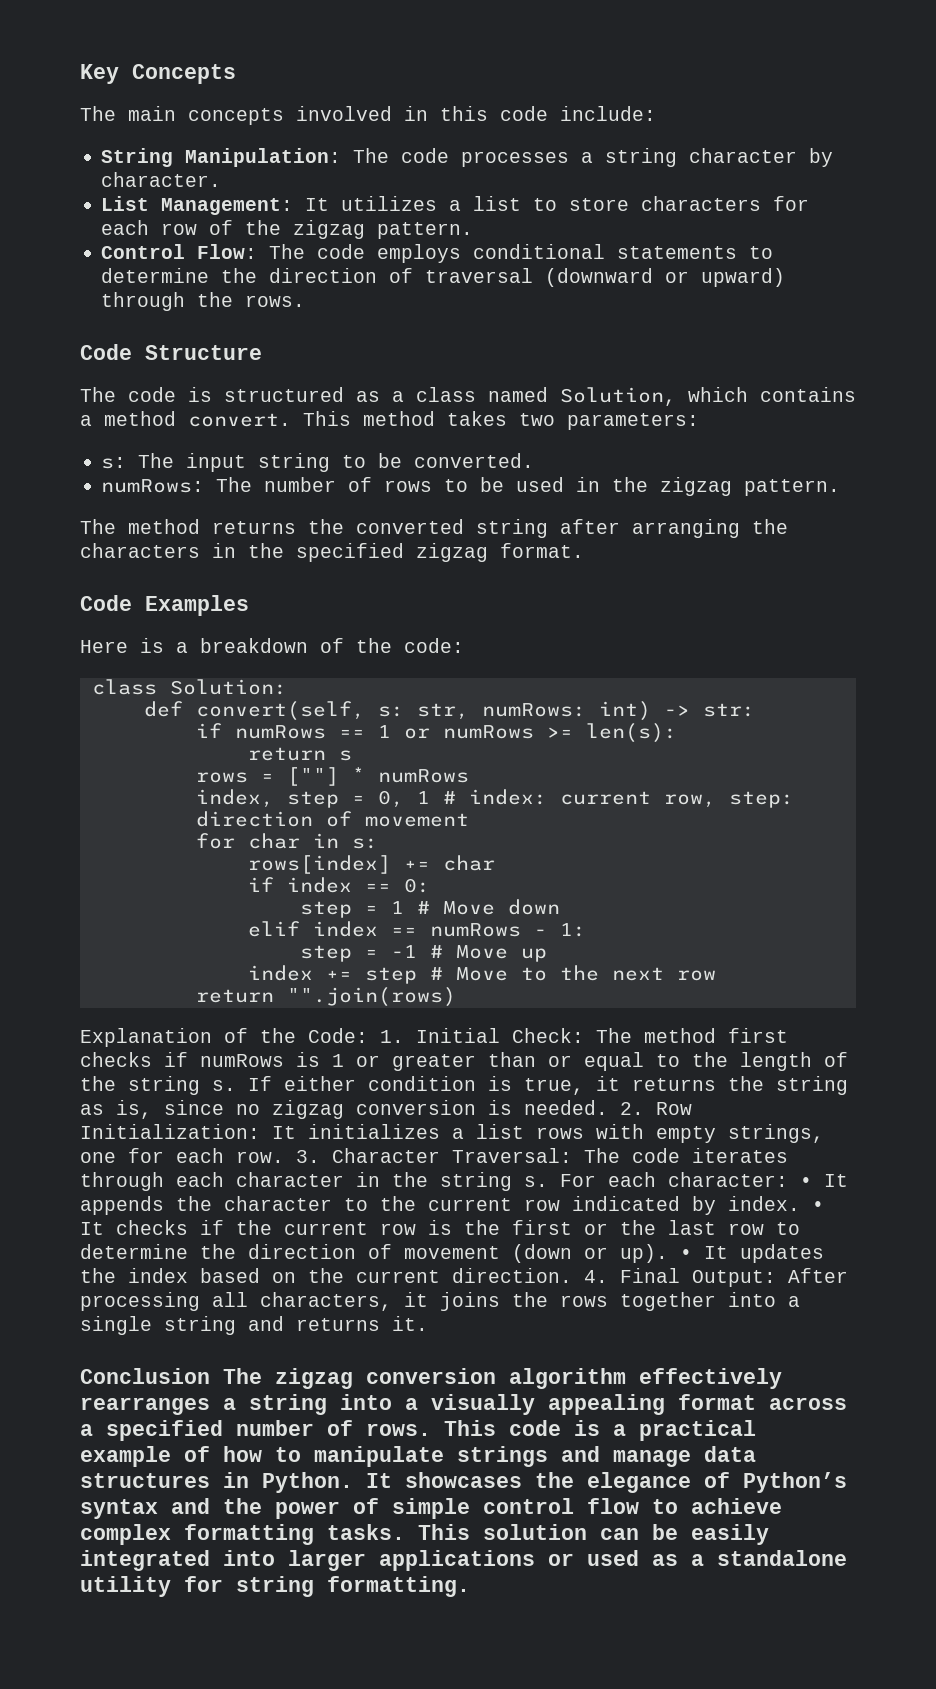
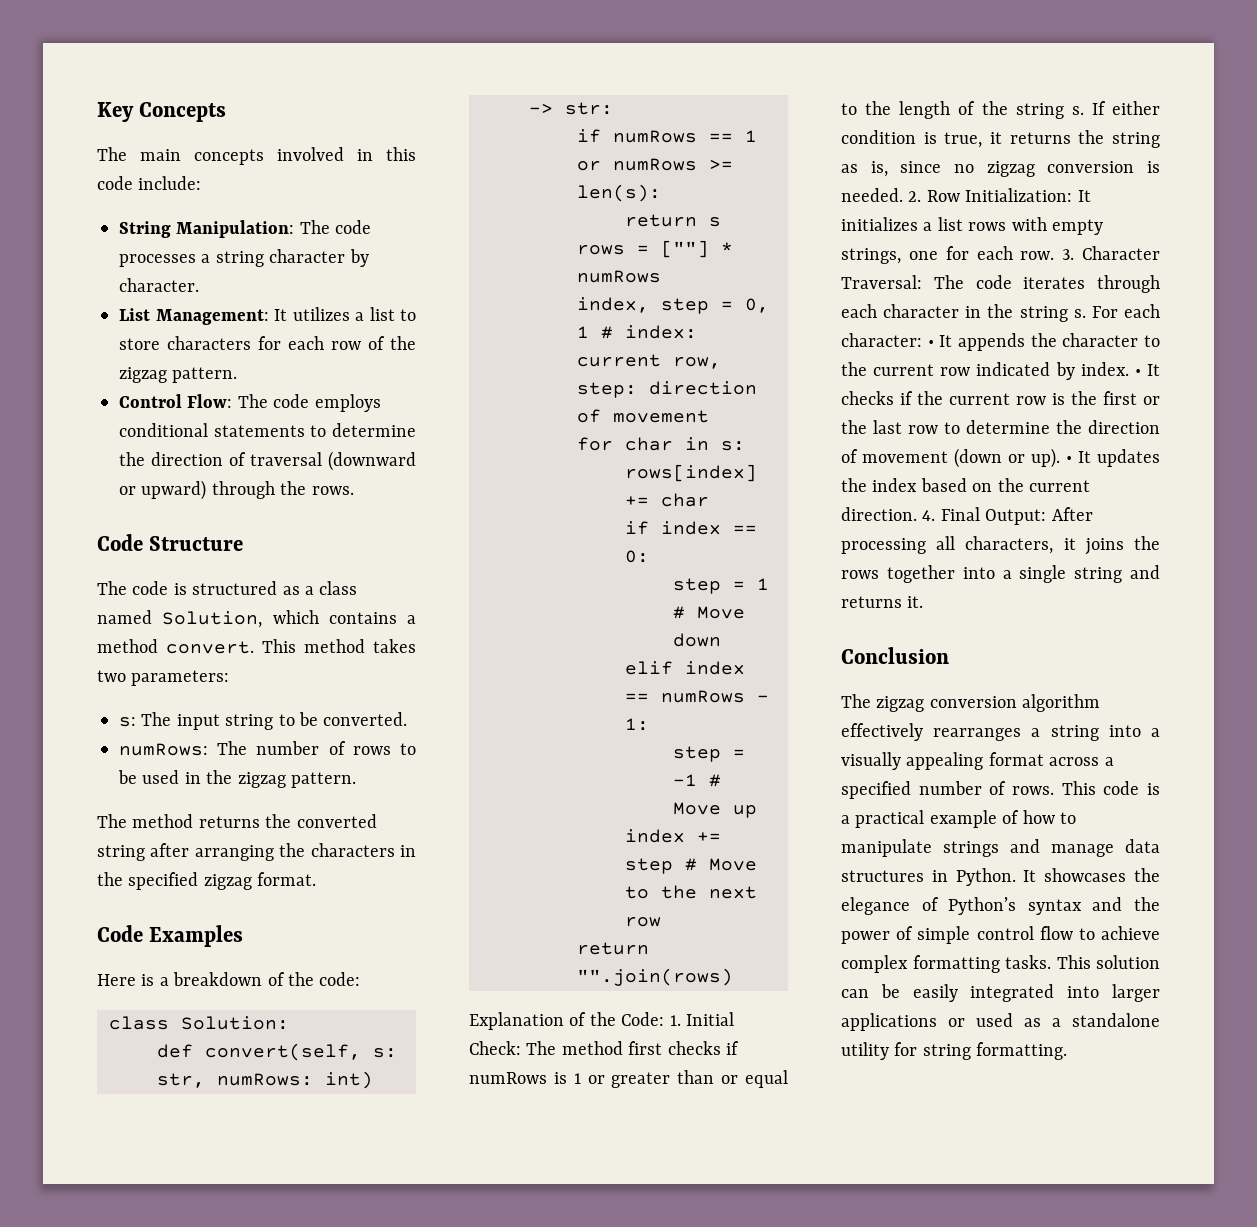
- Conclusion The zigzag conversion algorithm effectively rearranges a string into a visually appealing format across a specified number of rows.
+ Conclusion
+ The zigzag conversion algorithm effectively rearranges a string into a visually appealing format across a specified number of rows.

